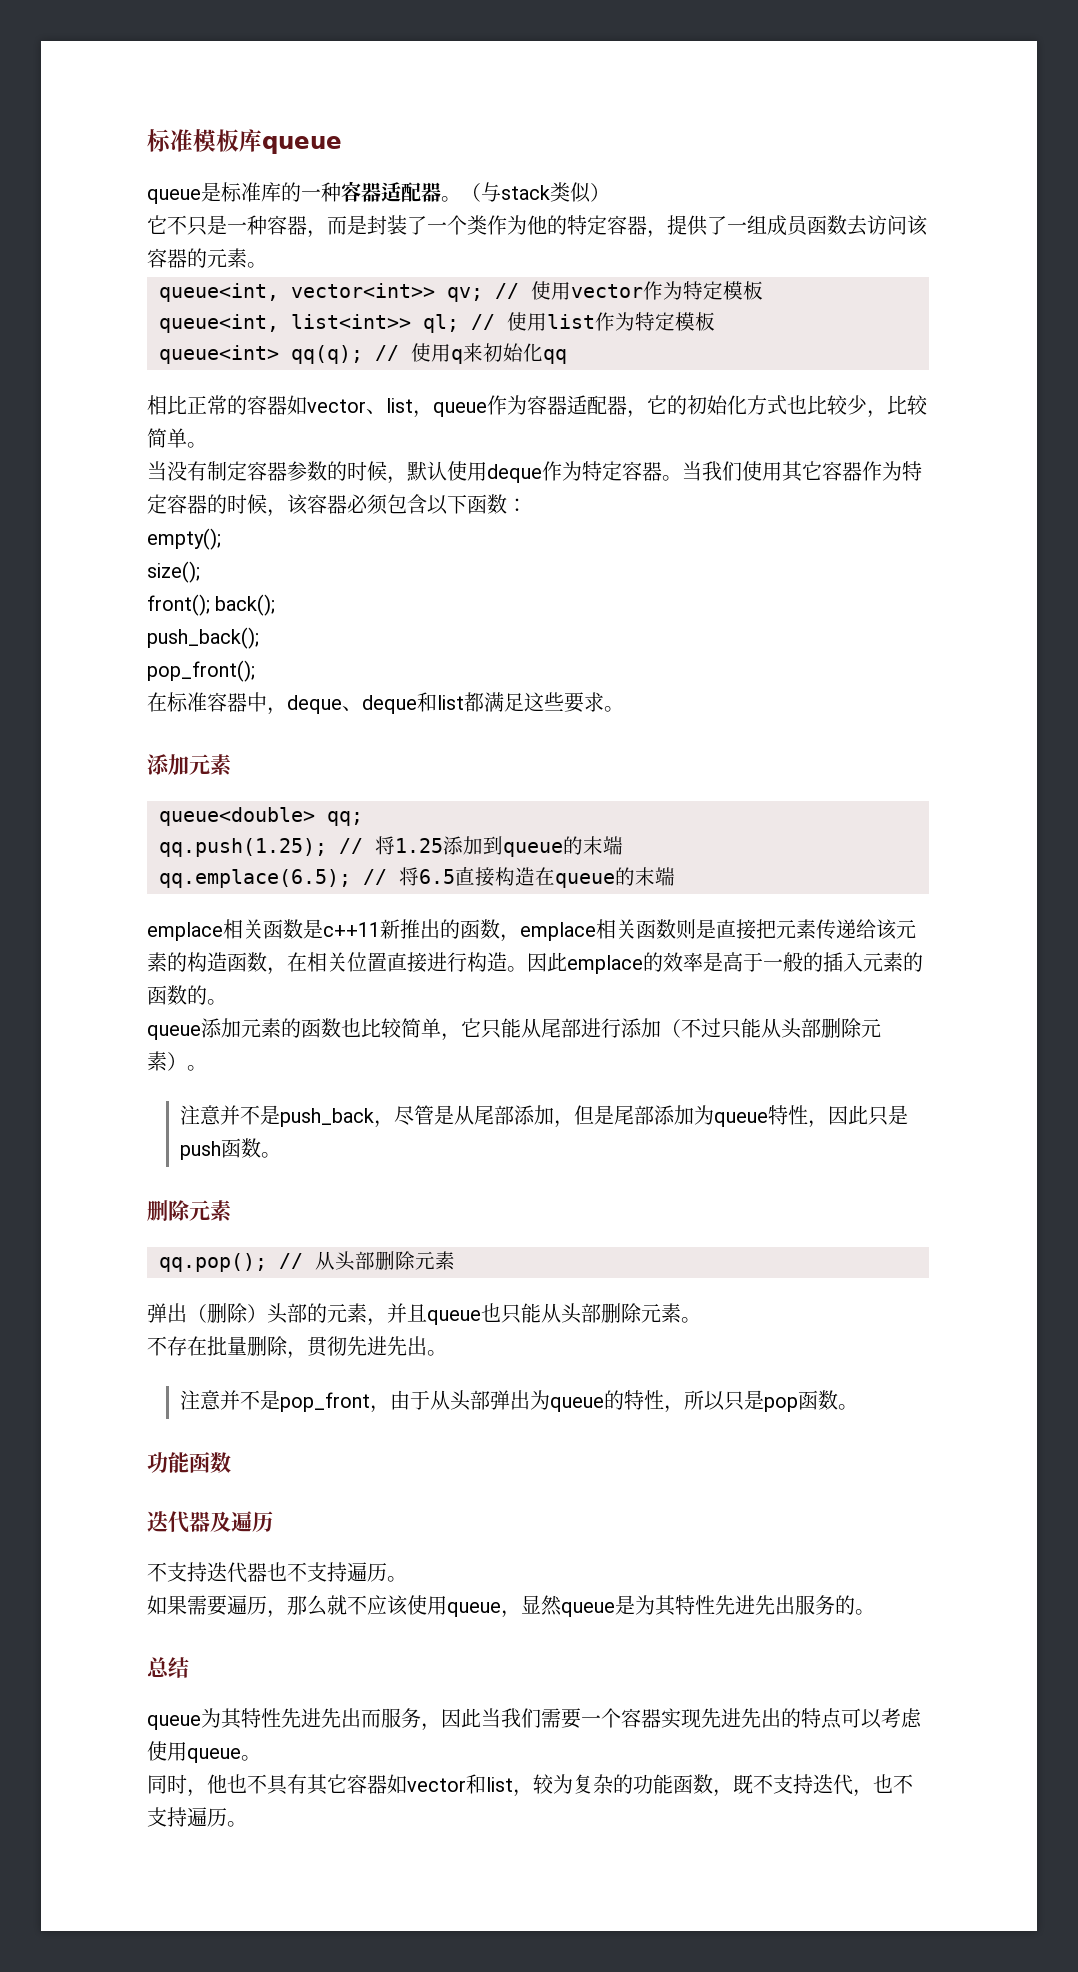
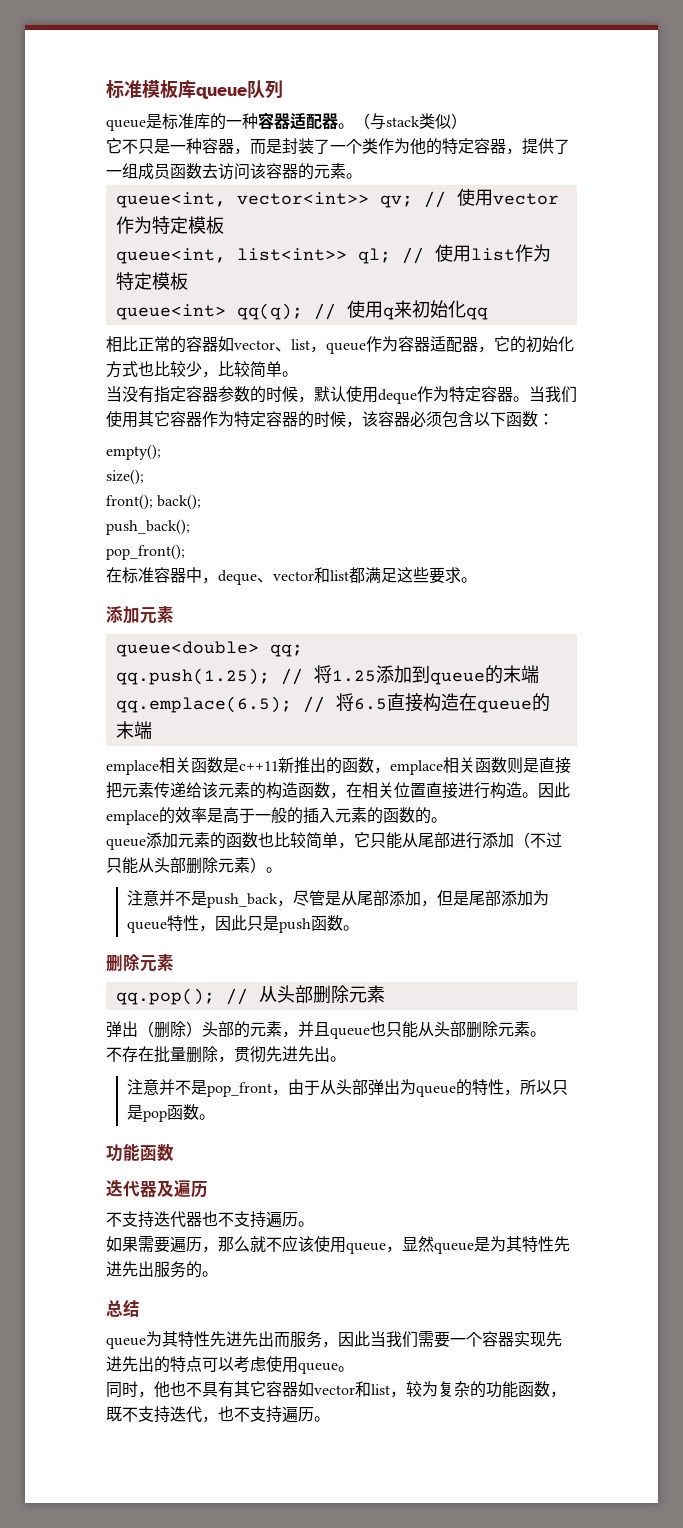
- 标准模板库queue
+ 标准模板库queue队列
- 当没有制定容器参数的时候，默认使用deque作为特定容器。
+ 当没有指定容器参数的时候，默认使用deque作为特定容器。
- 在标准容器中，deque、deque和list都满足这些要求。
+ 在标准容器中，deque、vector和list都满足这些要求。

